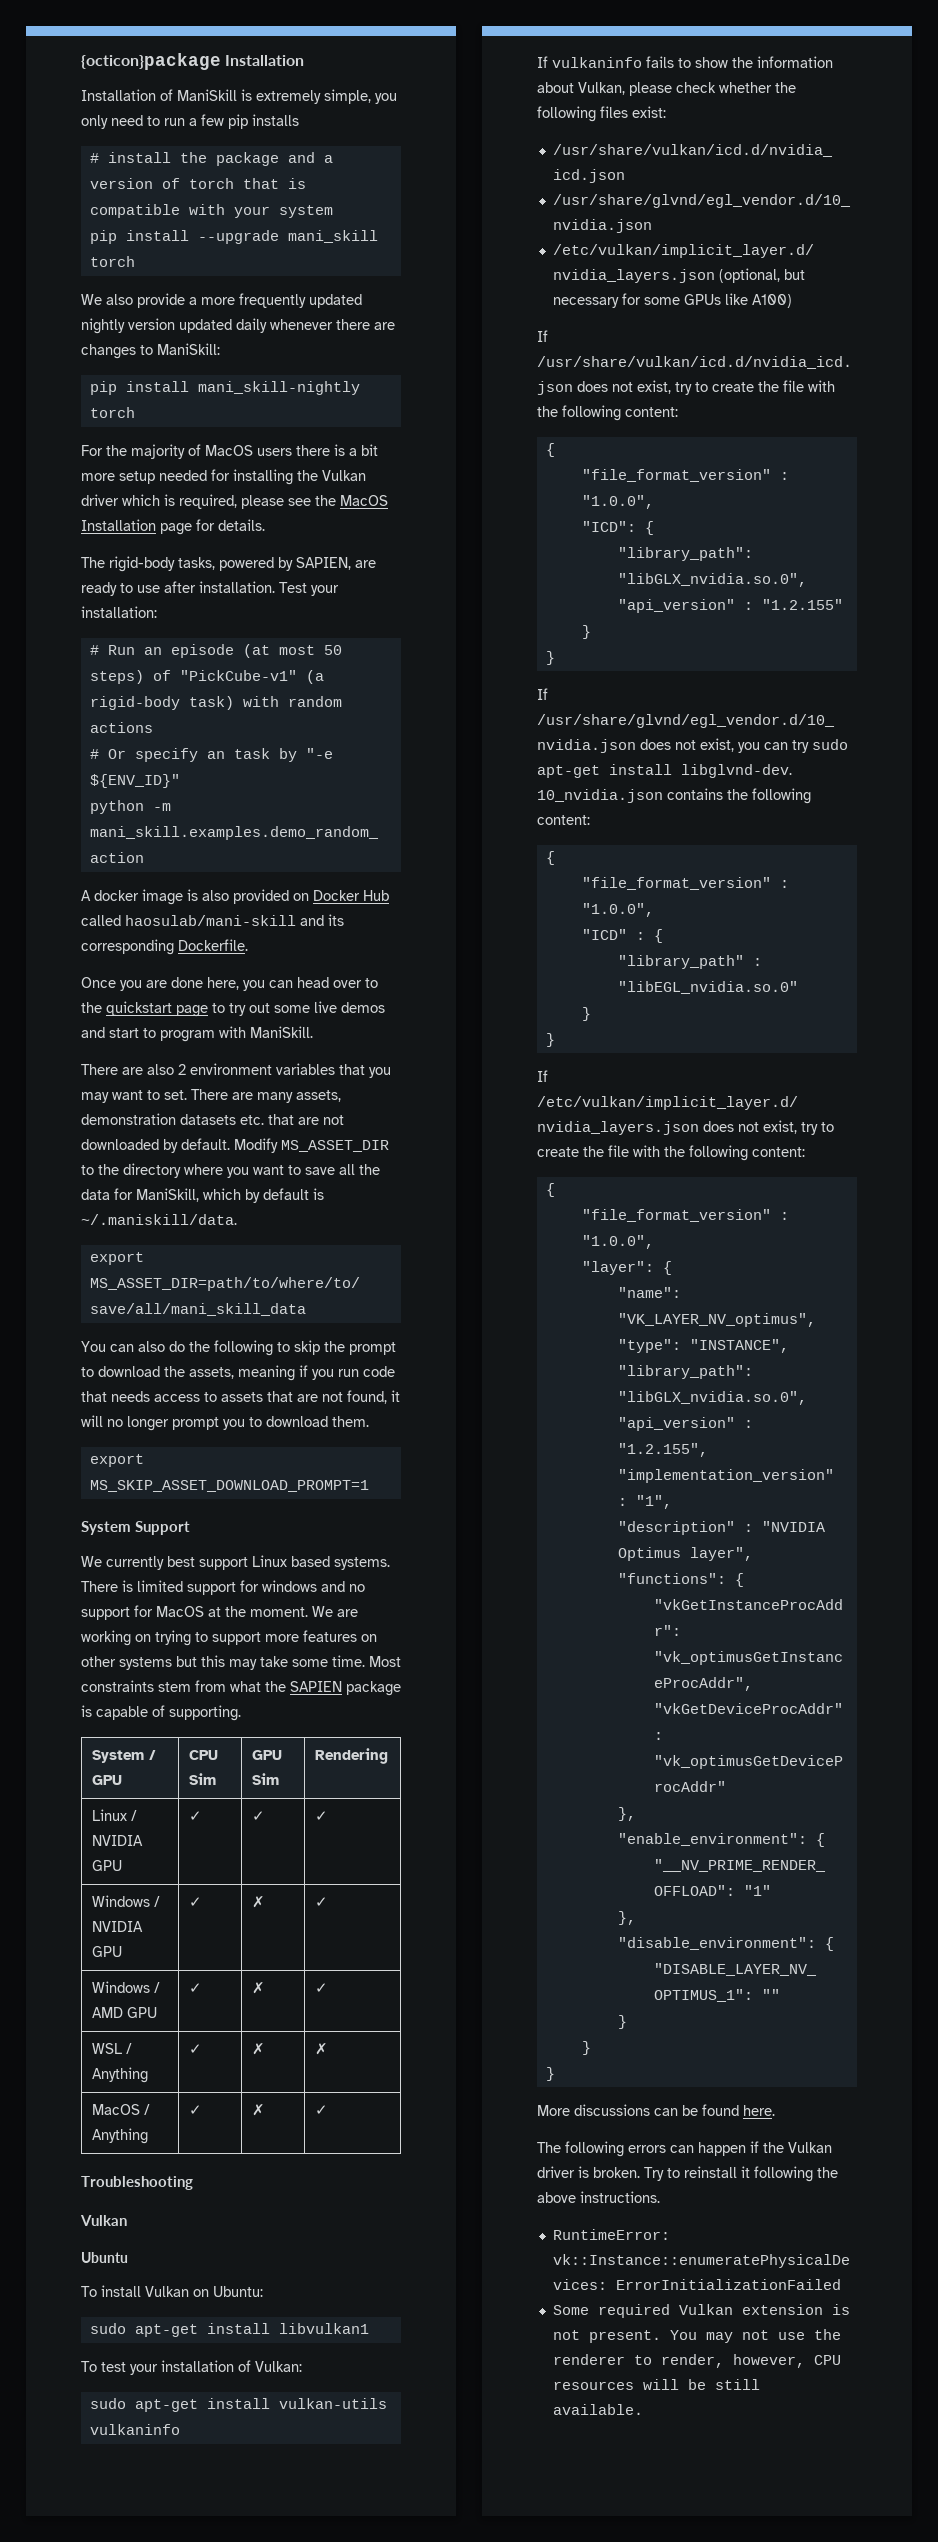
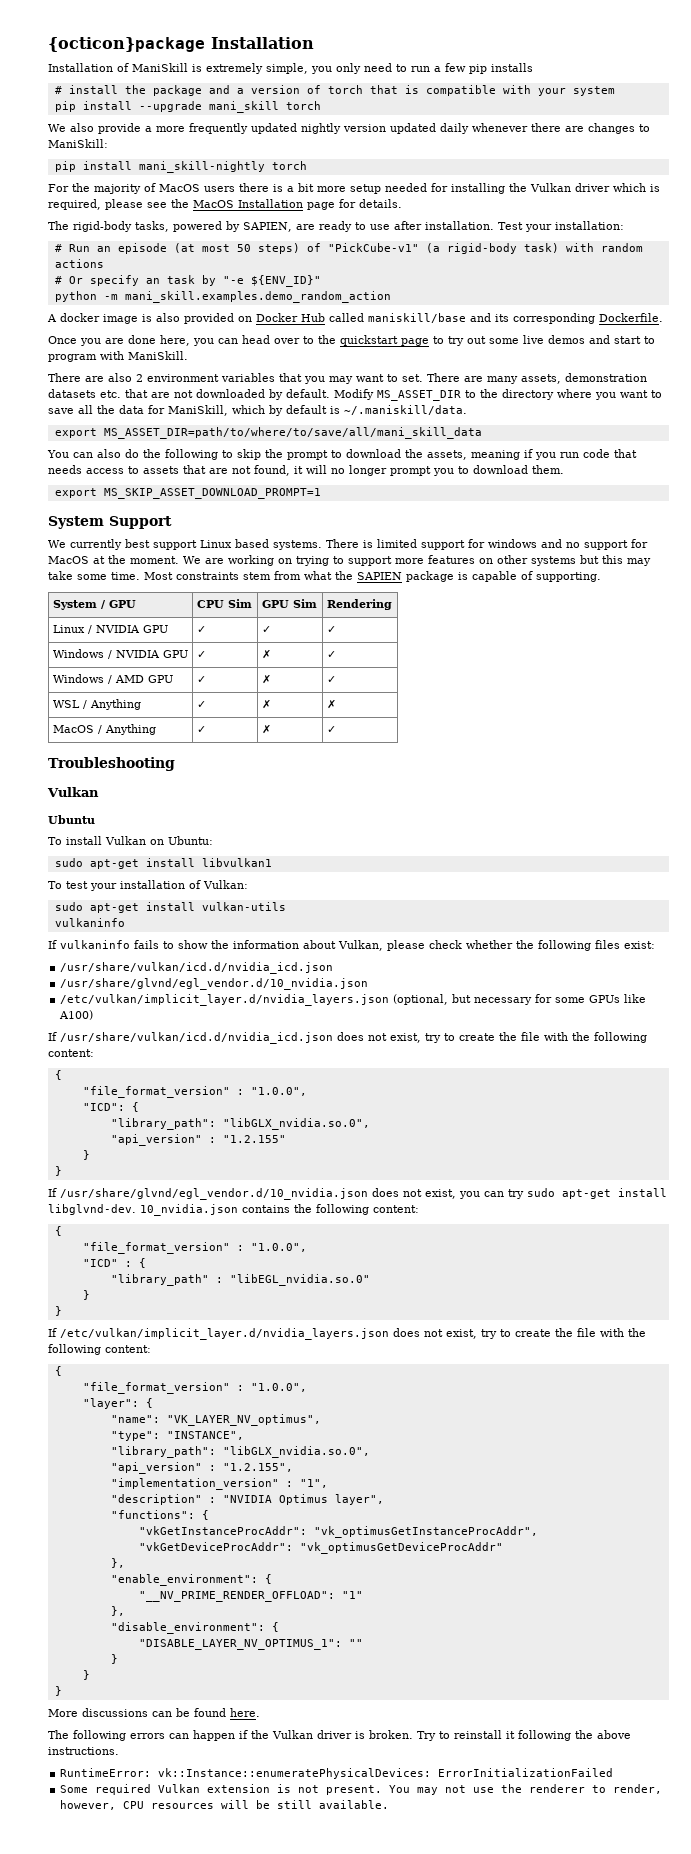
- A docker image is also provided on Docker Hub called haosulab/mani-skill and its corresponding Dockerfile.
+ A docker image is also provided on Docker Hub called maniskill/base and its corresponding Dockerfile.

